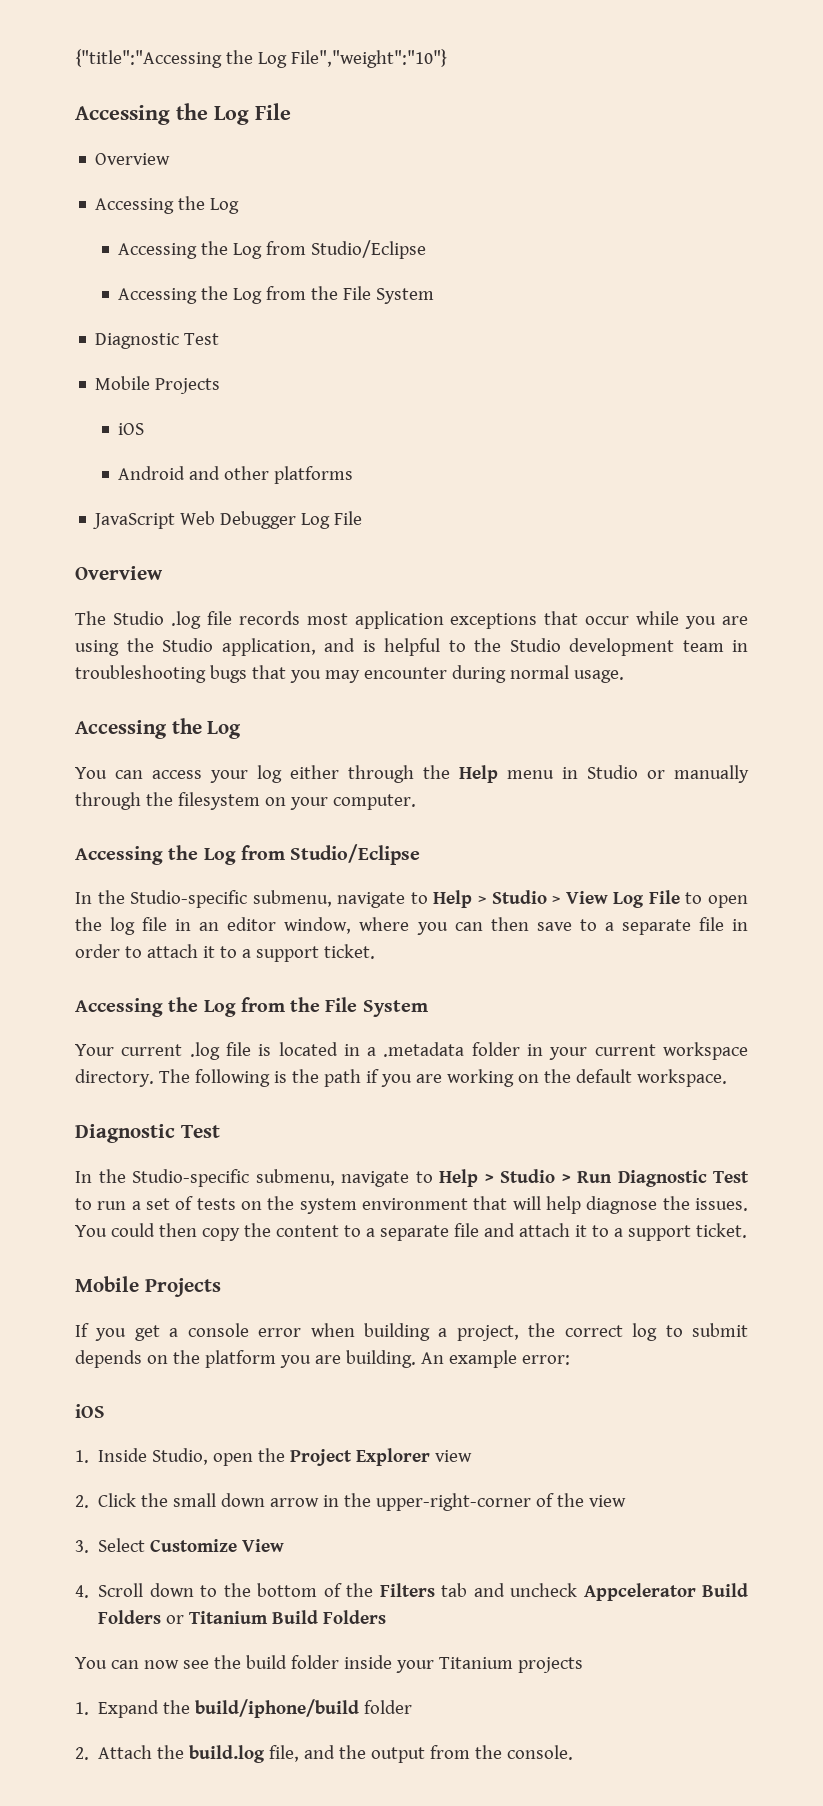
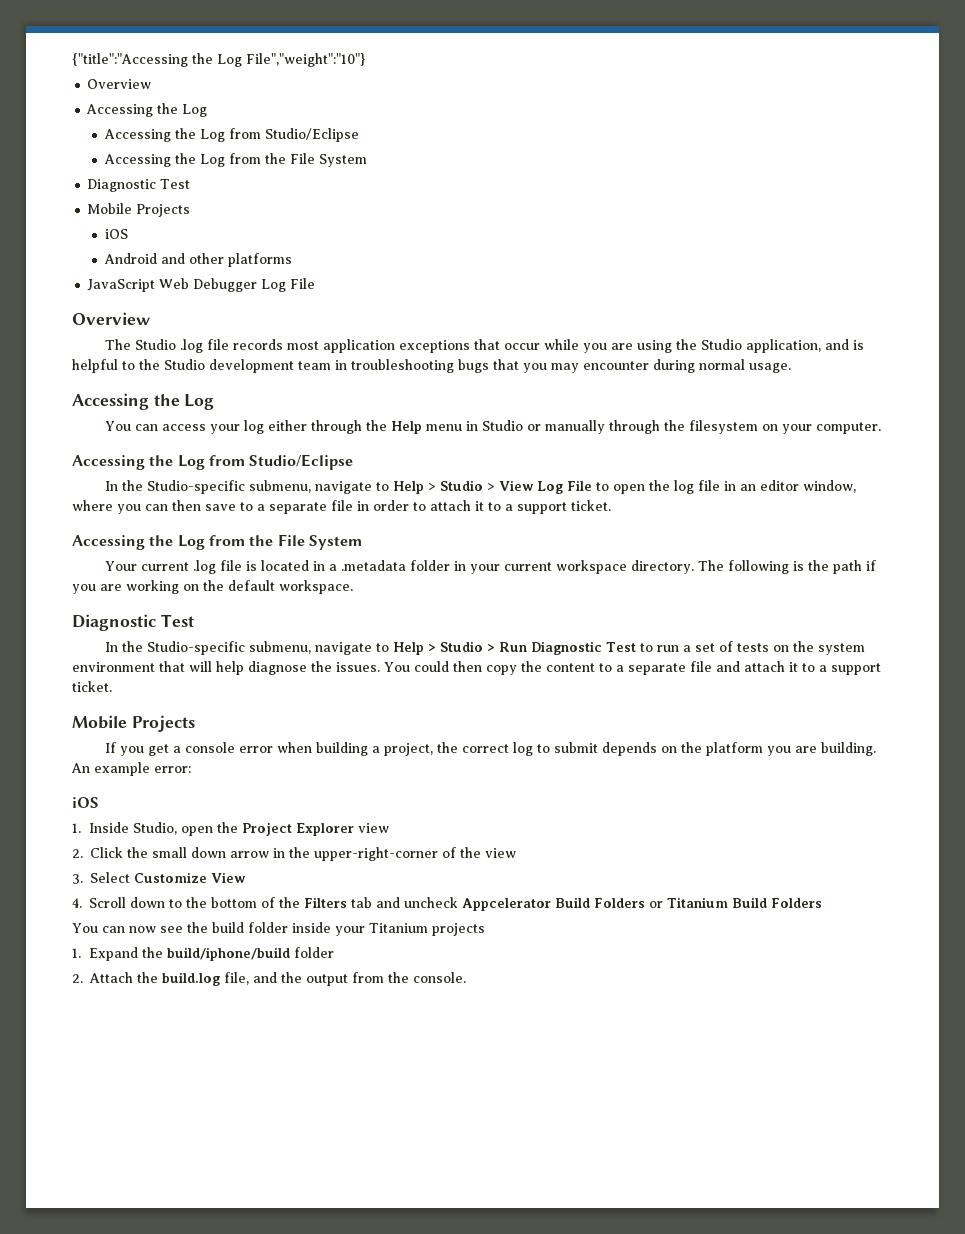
- Accessing the Log File

